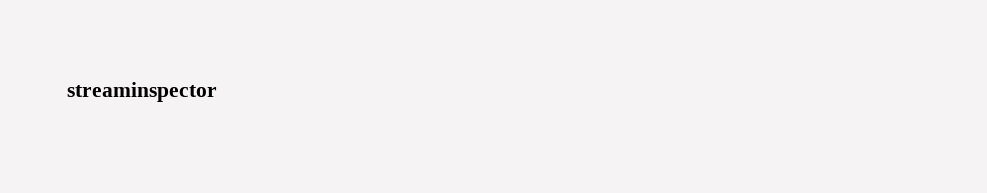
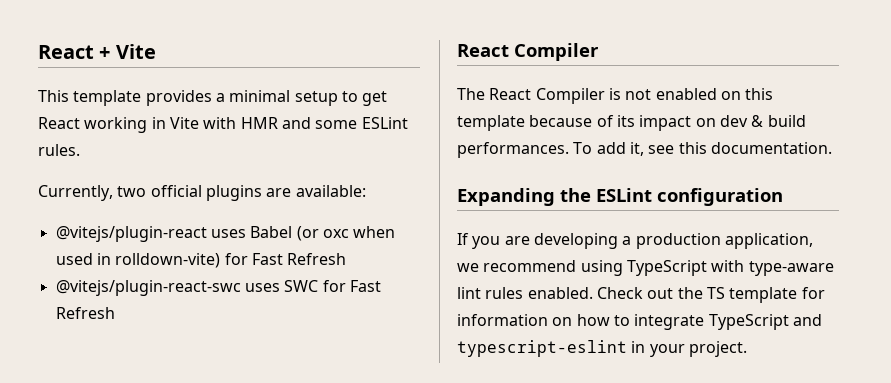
- streaminspector
+ React + Vite
+ This template provides a minimal setup to get React working in Vite with HMR and some ESLint rules.
+ Currently, two official plugins are available:
+ @vitejs/plugin-react uses Babel (or oxc when used in rolldown-vite) for Fast Refresh
+ @vitejs/plugin-react-swc uses SWC for Fast Refresh
+ React Compiler
+ The React Compiler is not enabled on this template because of its impact on dev & build performances. To add it, see this documentation.
+ Expanding the ESLint configuration
+ If you are developing a production application, we recommend using TypeScript with type-aware lint rules enabled. Check out the TS template for information on how to integrate TypeScript and typescript-eslint in your project.

